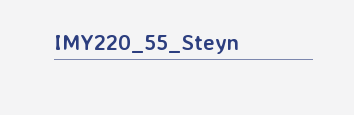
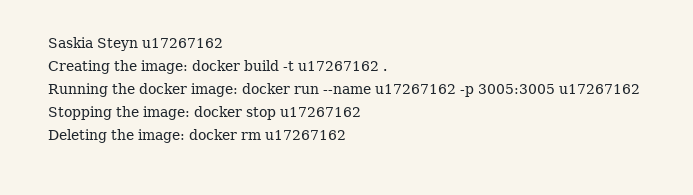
- IMY220_55_Steyn
+ Saskia Steyn u17267162
+ Creating the image: docker build -t u17267162 .
+ Running the docker image: docker run --name u17267162 -p 3005:3005 u17267162
+ Stopping the image: docker stop u17267162
+ Deleting the image: docker rm u17267162

